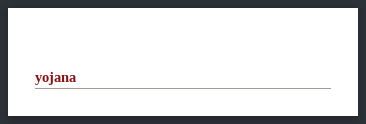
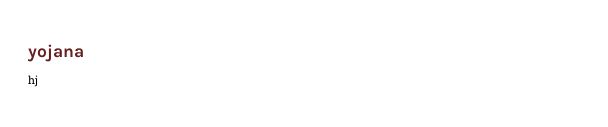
+ hj

